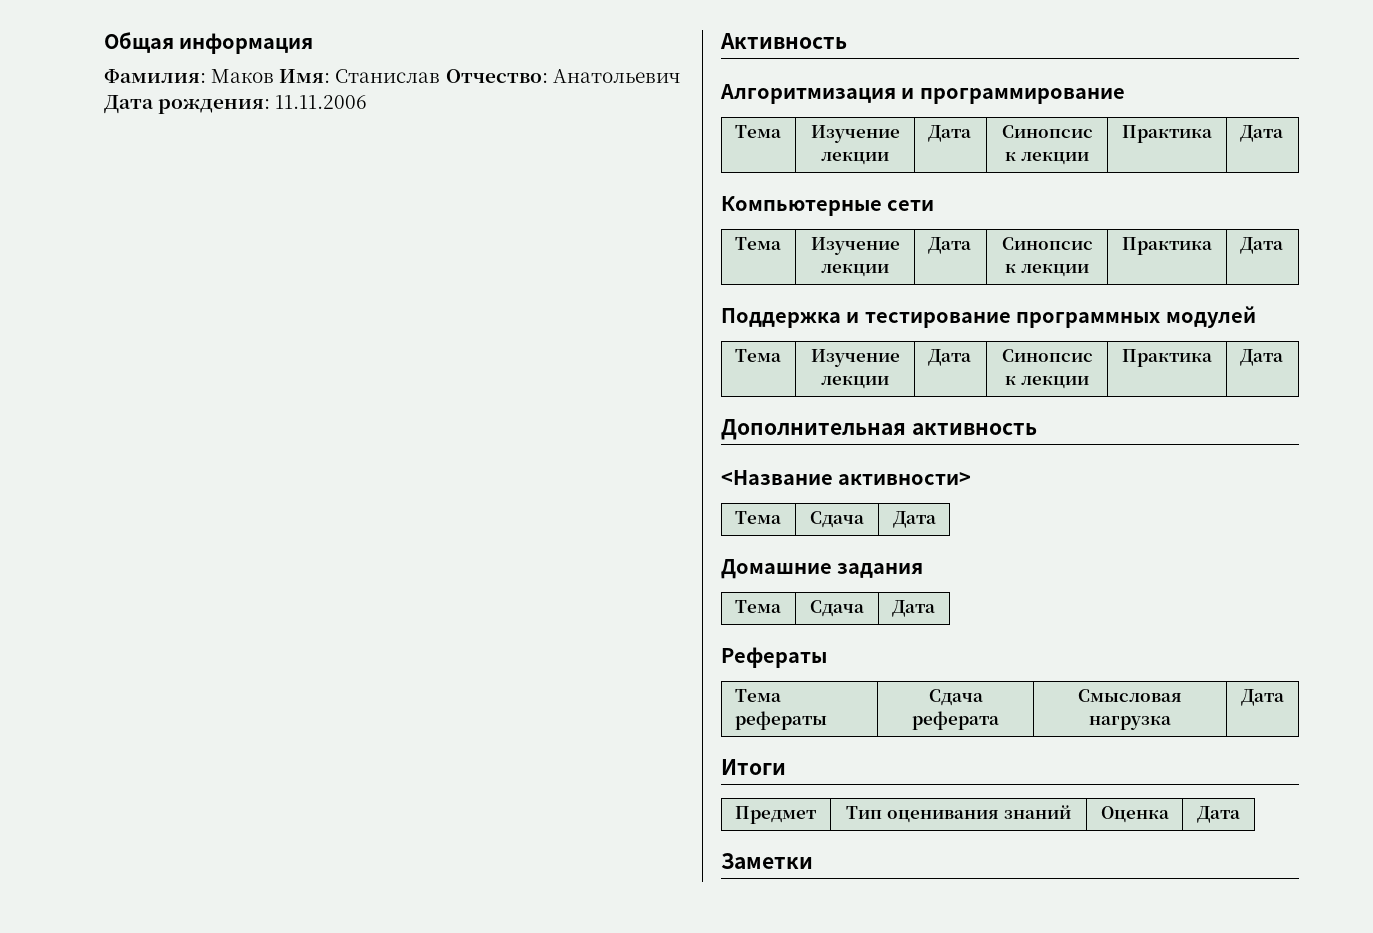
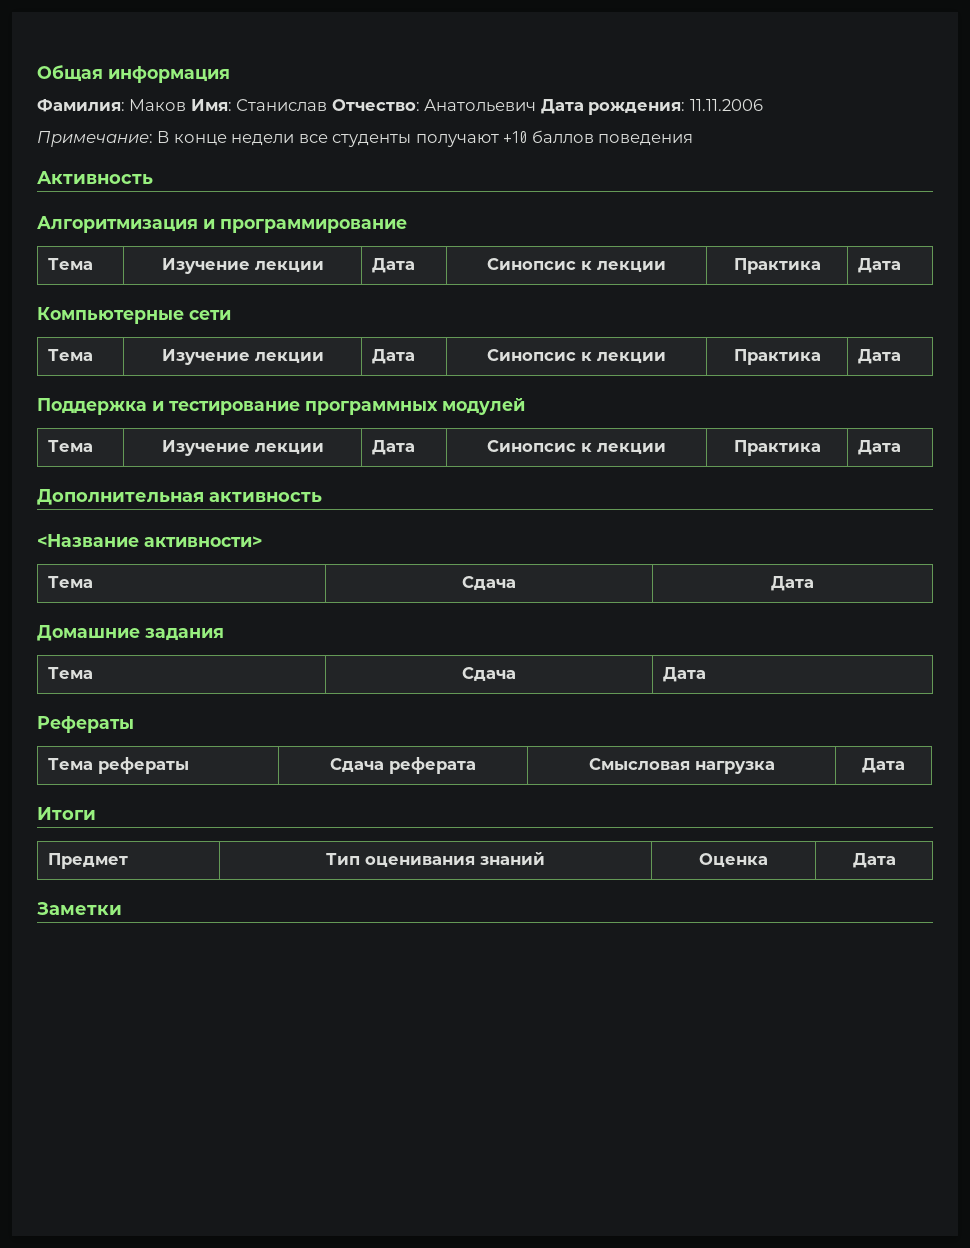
+ Примечание: В конце недели все студенты получают +10 баллов поведения

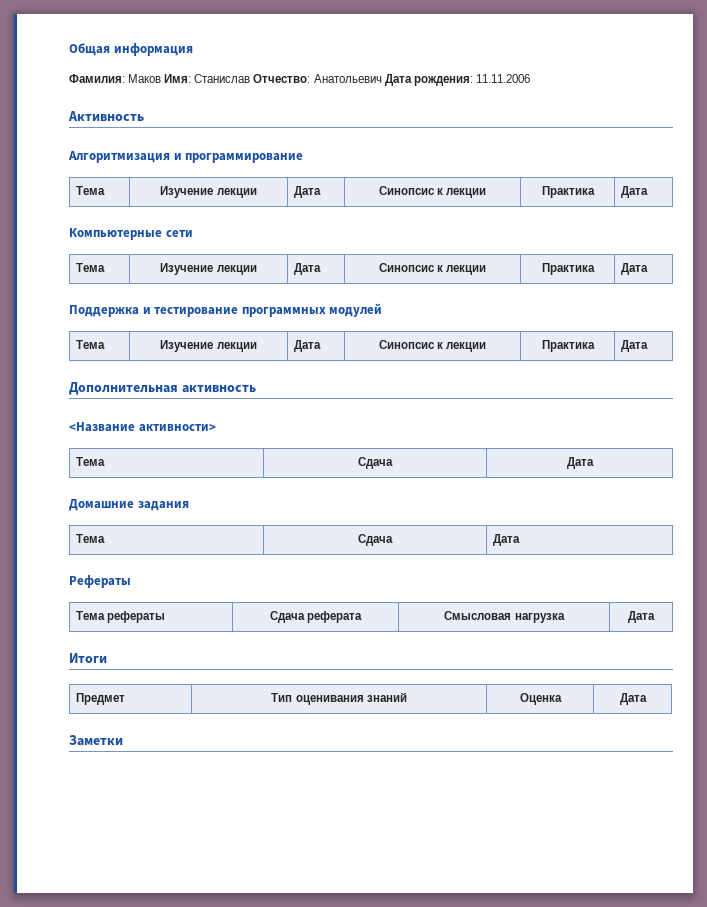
- Примечание: В конце недели все студенты получают +10 баллов поведения

